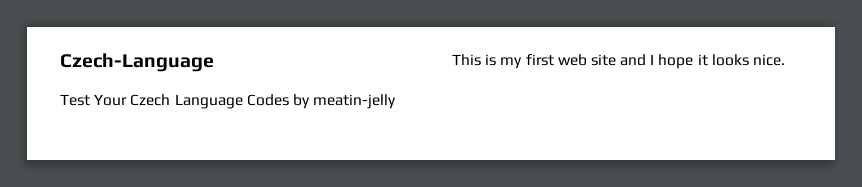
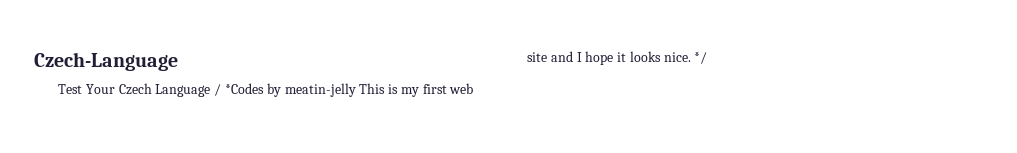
- Test Your Czech Language Codes by meatin-jelly This is my first web site and I hope it looks nice.
+ Test Your Czech Language / *Codes by meatin-jelly This is my first web site and I hope it looks nice.
+ */

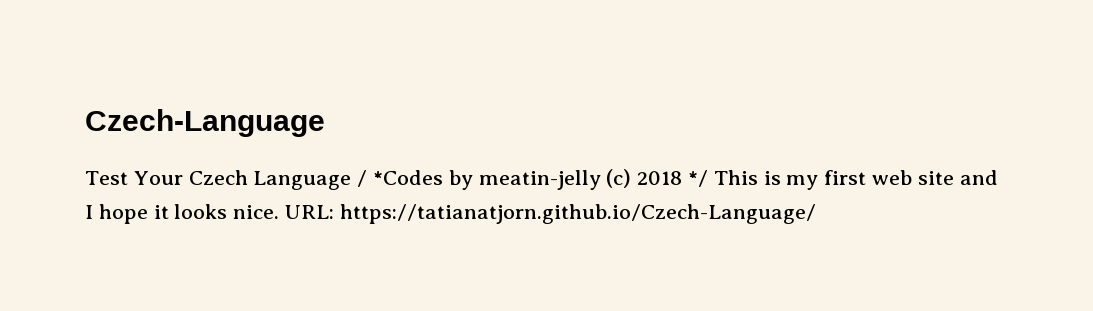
- Test Your Czech Language / *Codes by meatin-jelly This is my first web site and I hope it looks nice.
+ Test Your Czech Language / *Codes by meatin-jelly (c) 2018 */ This is my first web site and I hope it looks nice.
- */
+ URL: https://tatianatjorn.github.io/Czech-Language/

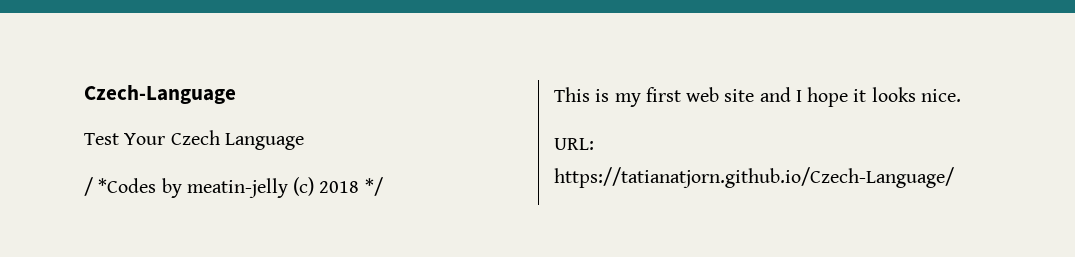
- Test Your Czech Language / *Codes by meatin-jelly (c) 2018 */ This is my first web site and I hope it looks nice. URL: https://tatianatjorn.github.io/Czech-Language/
+ Test Your Czech Language
+ / *Codes by meatin-jelly (c) 2018 */
+ This is my first web site and I hope it looks nice.
+ URL: https://tatianatjorn.github.io/Czech-Language/

